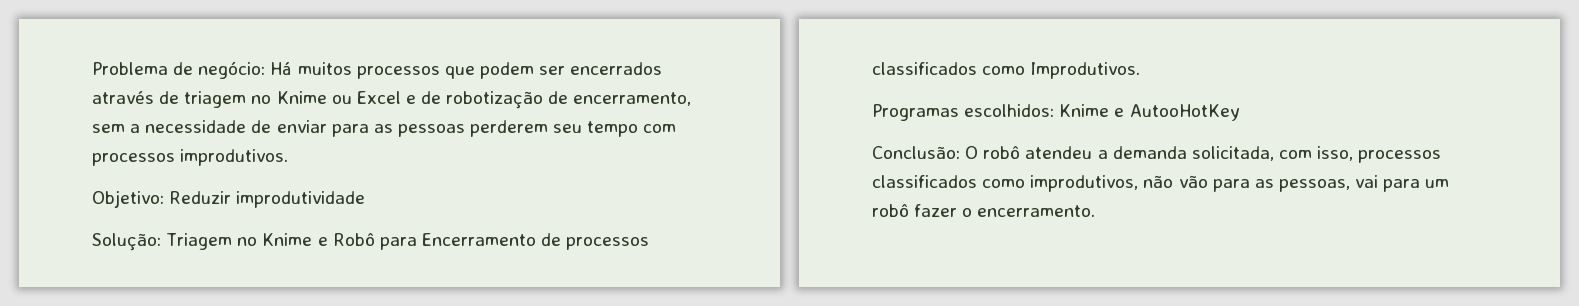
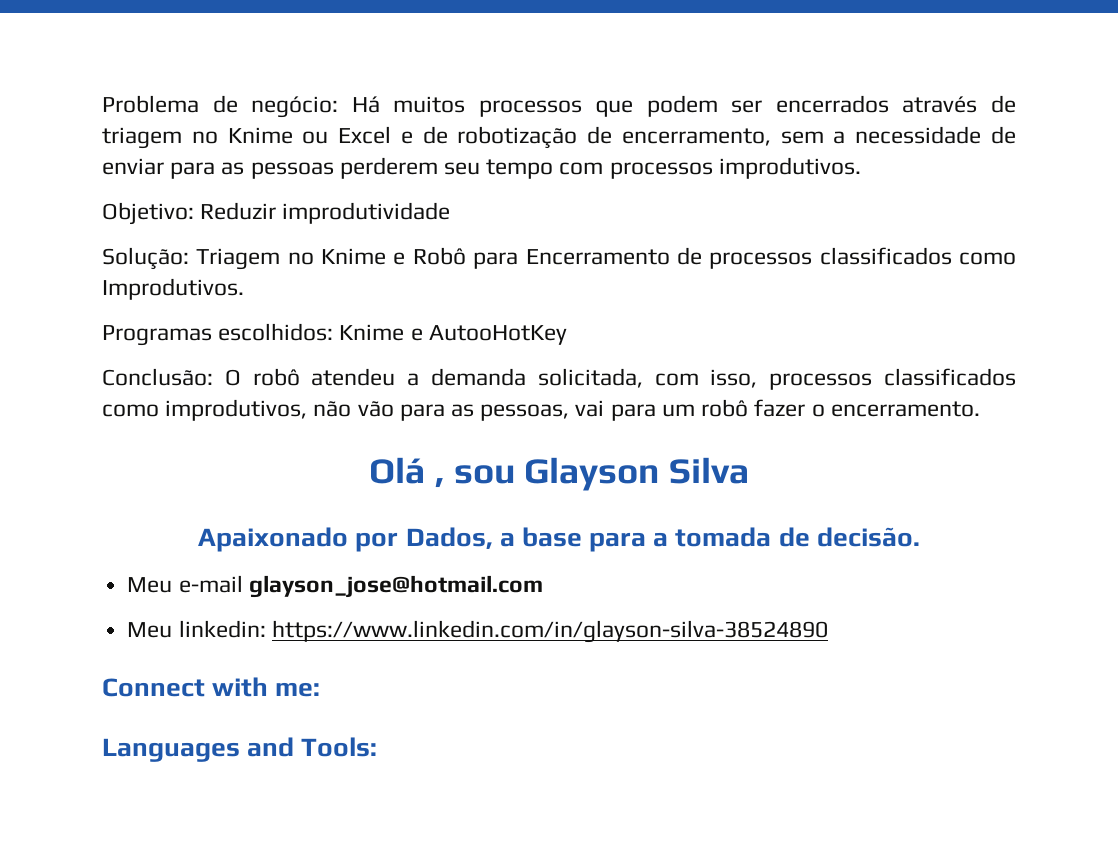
+ Olá , sou Glayson Silva
+ Apaixonado por Dados, a base para a tomada de decisão.
+ Meu e-mail glayson_jose@hotmail.com
+ Meu linkedin: https://www.linkedin.com/in/glayson-silva-38524890
+ Connect with me:
+ Languages and Tools:

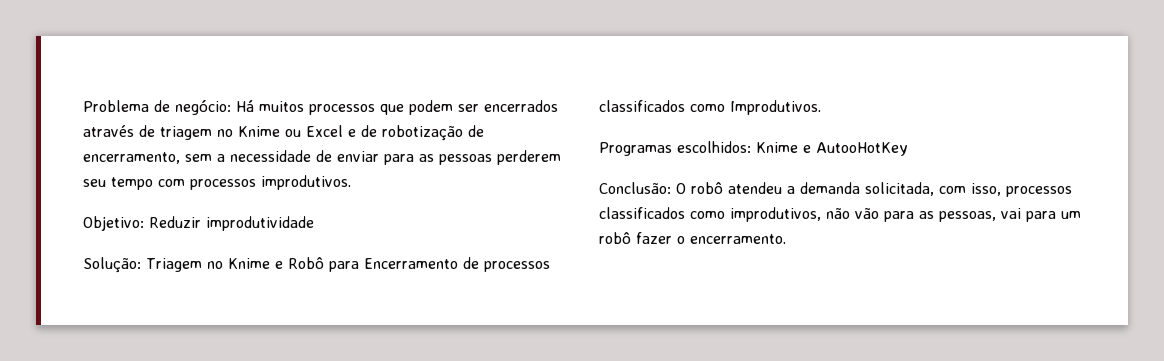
- Olá , sou Glayson Silva
- Apaixonado por Dados, a base para a tomada de decisão.
- Meu e-mail glayson_jose@hotmail.com
- Meu linkedin: https://www.linkedin.com/in/glayson-silva-38524890
- Connect with me:
- Languages and Tools:

